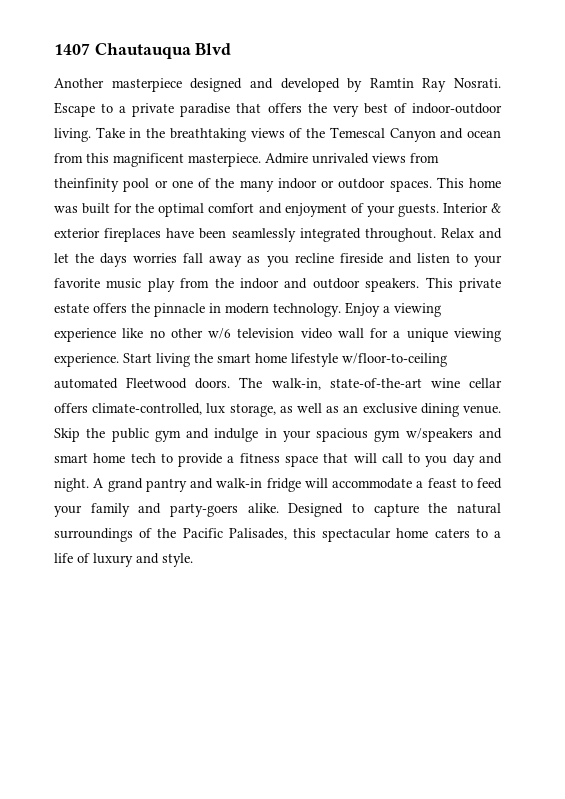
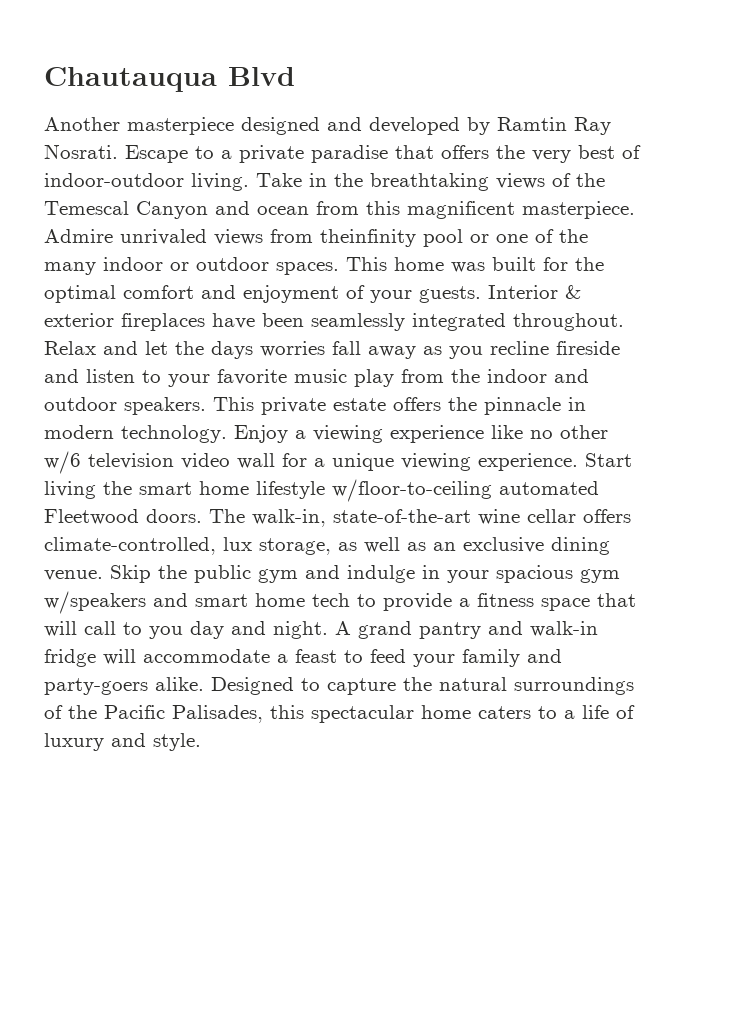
- 1407 Chautauqua Blvd
+ Chautauqua Blvd

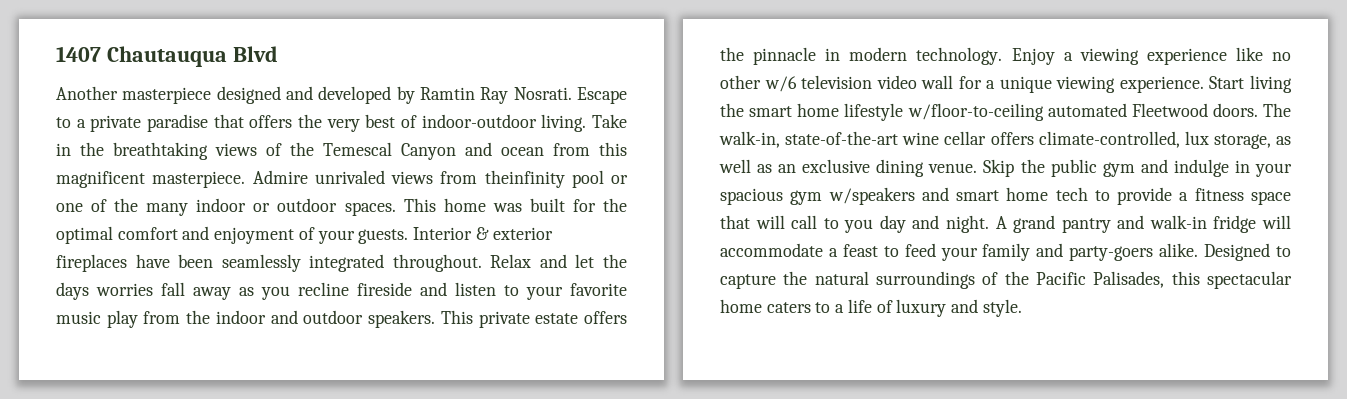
- Chautauqua Blvd
+ 1407 Chautauqua Blvd

